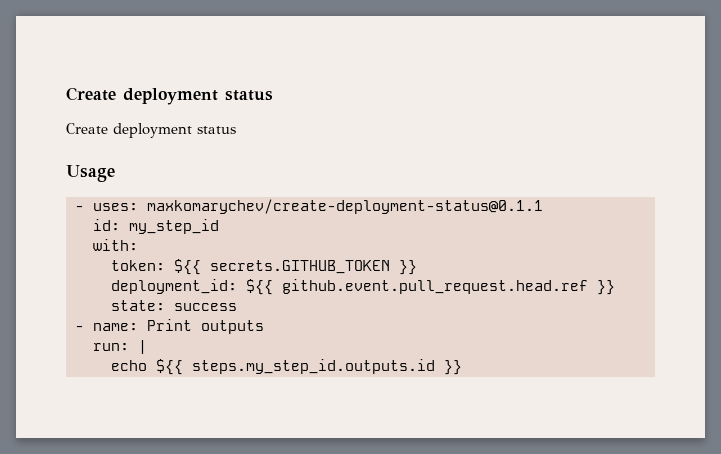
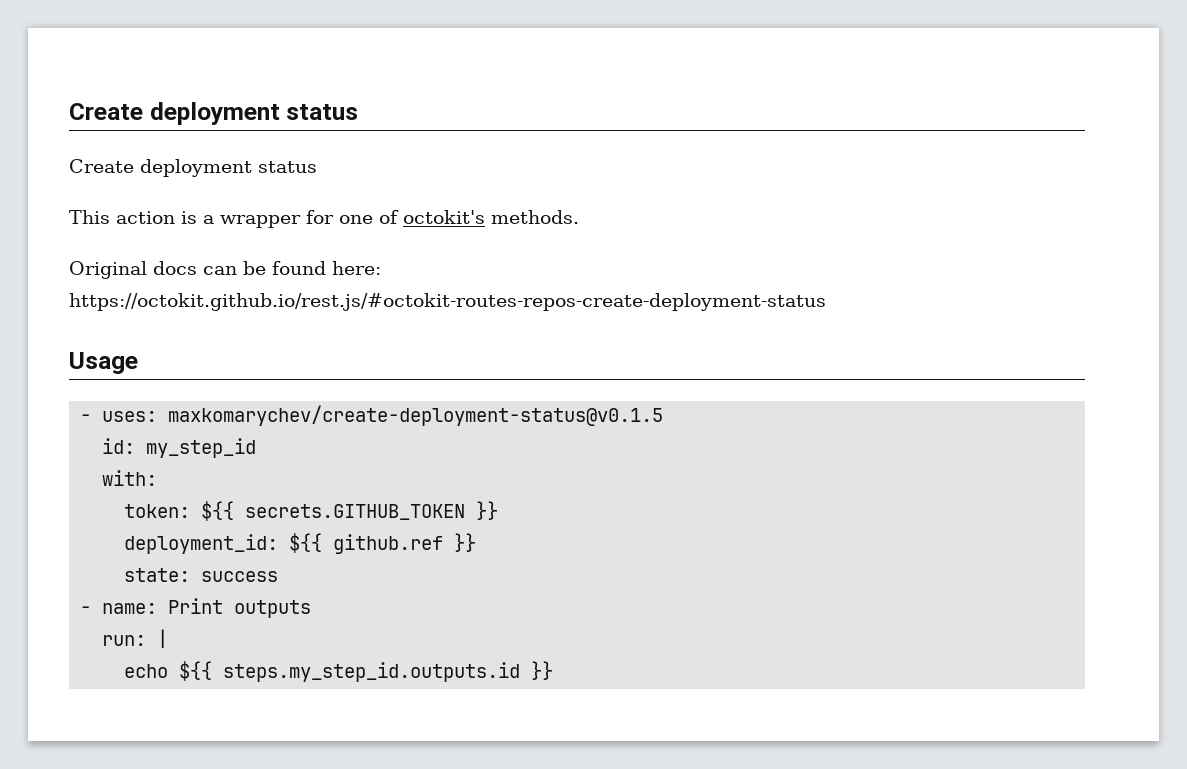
+ This action is a wrapper for one of octokit's methods.
+ Original docs can be found here: https://octokit.github.io/rest.js/#octokit-routes-repos-create-deployment-status
- - uses: maxkomarychev/create-deployment-status@0.1.1
+ - uses: maxkomarychev/create-deployment-status@v0.1.5
- deployment_id: ${{ github.event.pull_request.head.ref }}
+ deployment_id: ${{ github.ref }}

